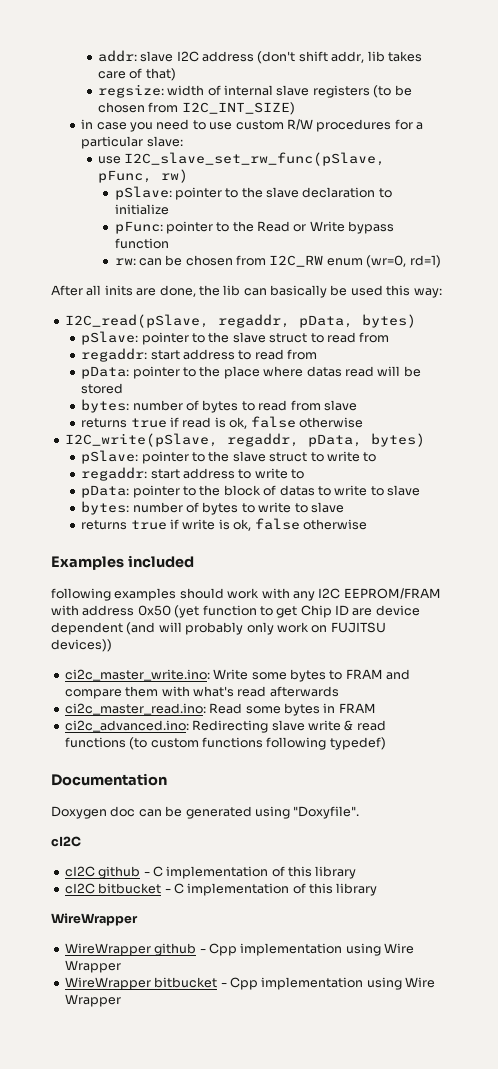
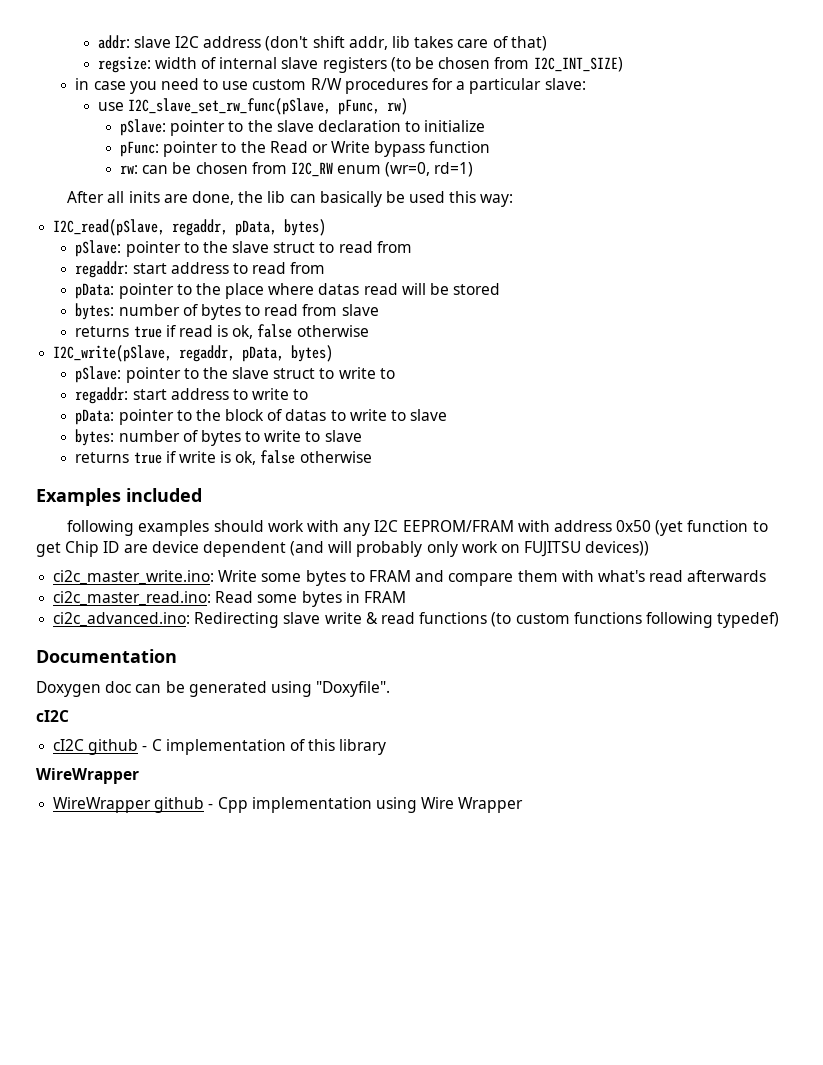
- cI2C bitbucket - C implementation of this library
- WireWrapper bitbucket - Cpp implementation using Wire Wrapper

